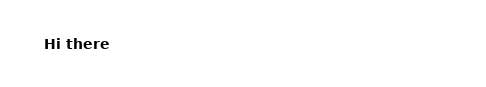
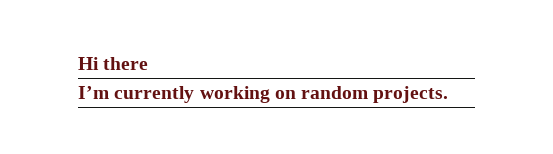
+ I’m currently working on random projects.

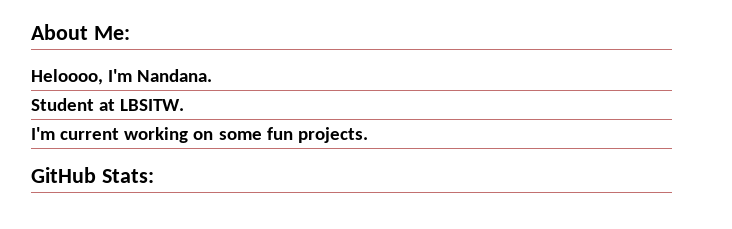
- Hi there
- I’m currently working on random projects.
+ About Me:
+ Heloooo, I'm Nandana.
+ Student at LBSITW.
+ I'm current working on some fun projects.
+ GitHub Stats:

